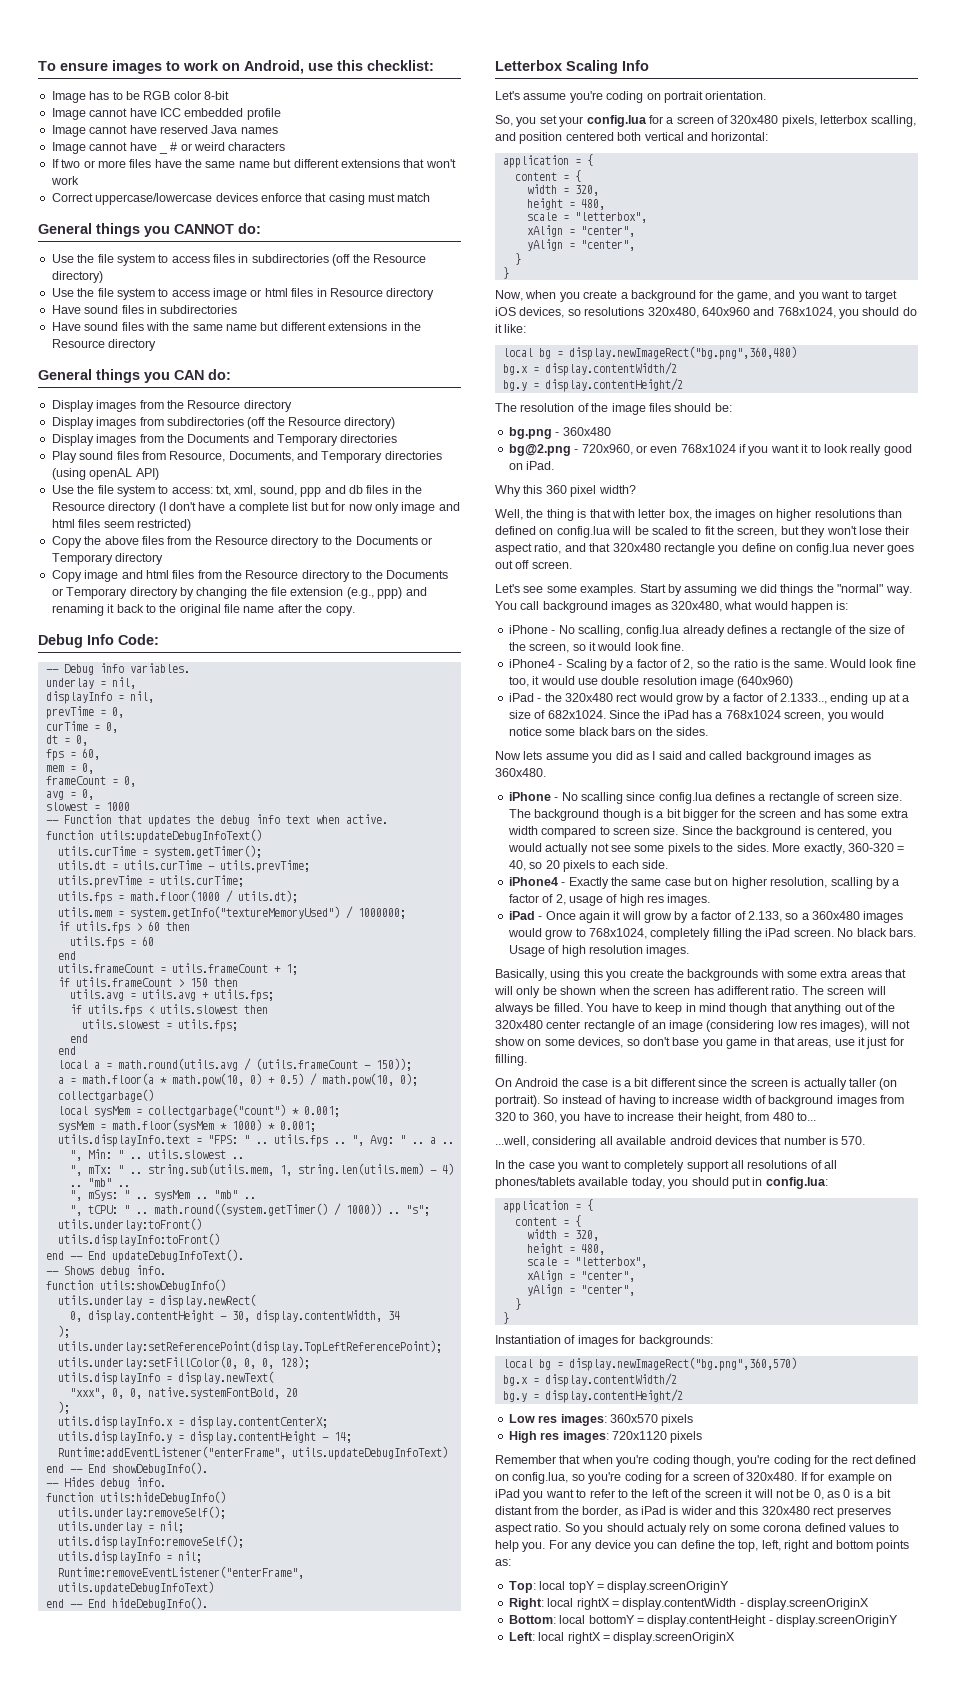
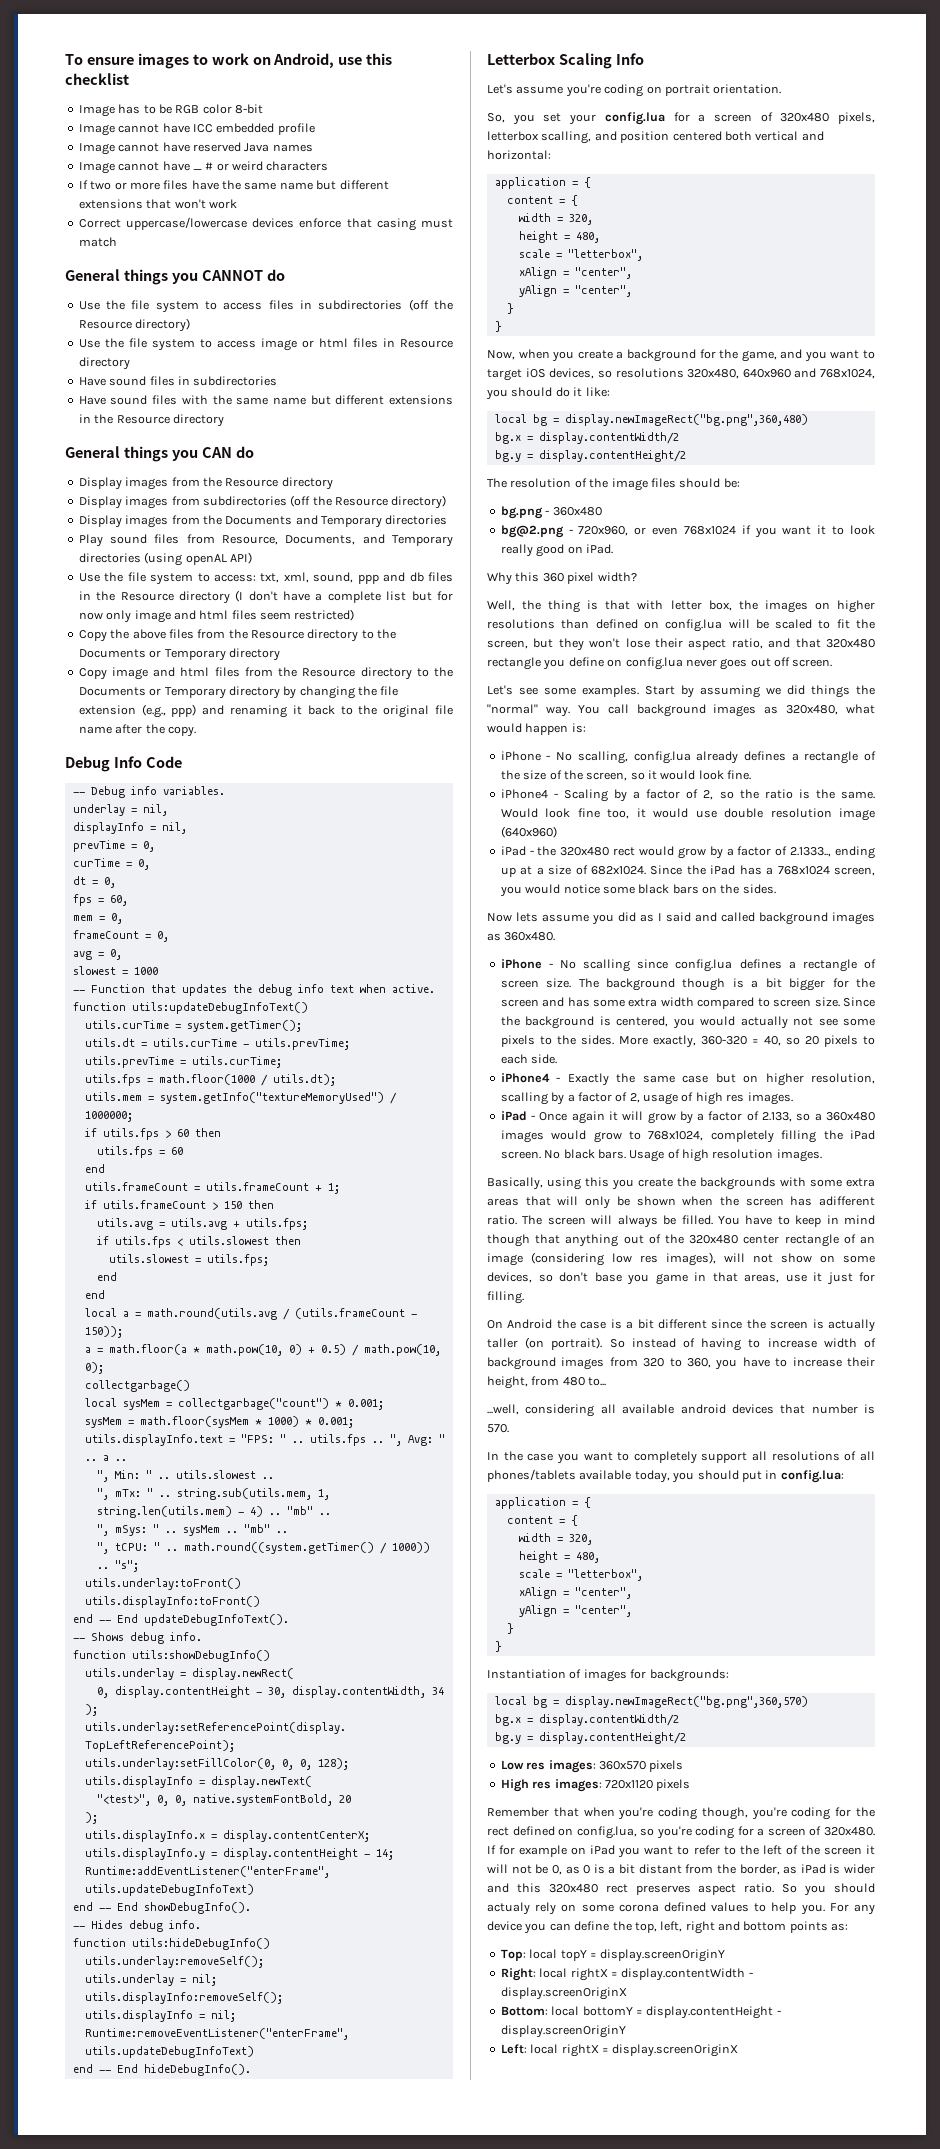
- To ensure images to work on Android, use this checklist:
+ To ensure images to work on Android, use this checklist
- General things you CANNOT do:
+ General things you CANNOT do
- General things you CAN do:
+ General things you CAN do
- Debug Info Code:
+ Debug Info Code
- "xxx", 0, 0, native.systemFontBold, 20
+ "<test>", 0, 0, native.systemFontBold, 20

